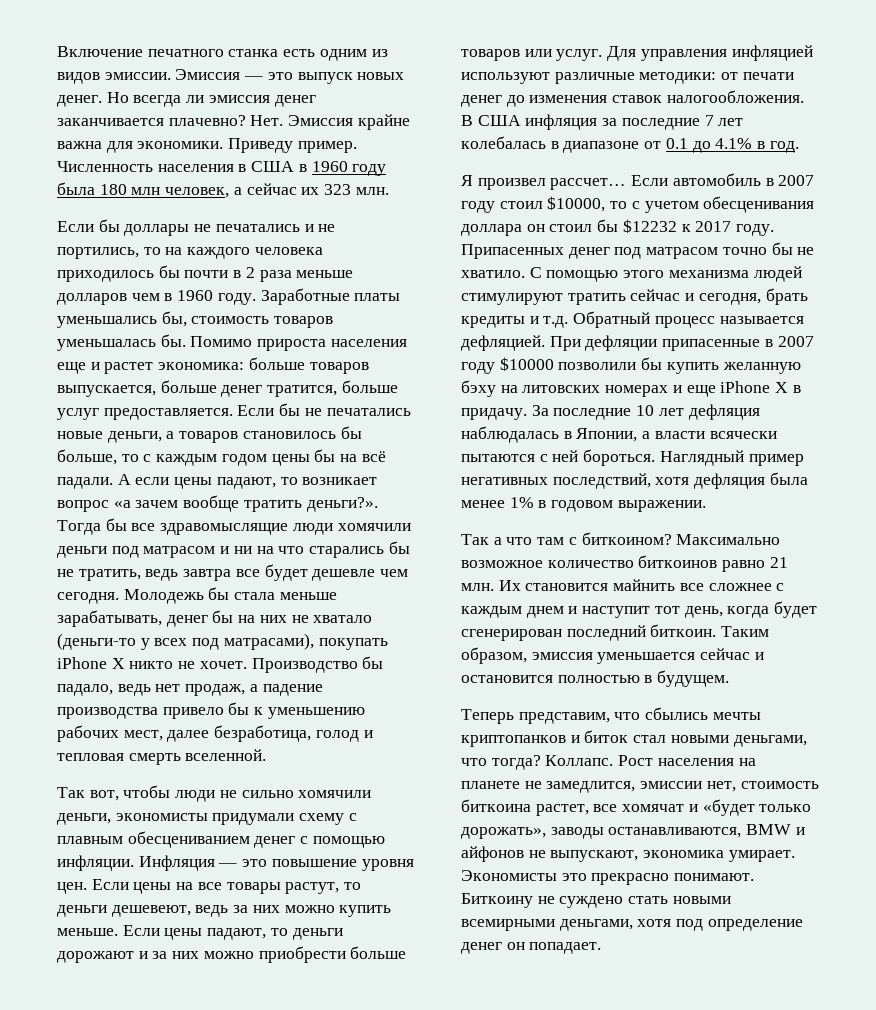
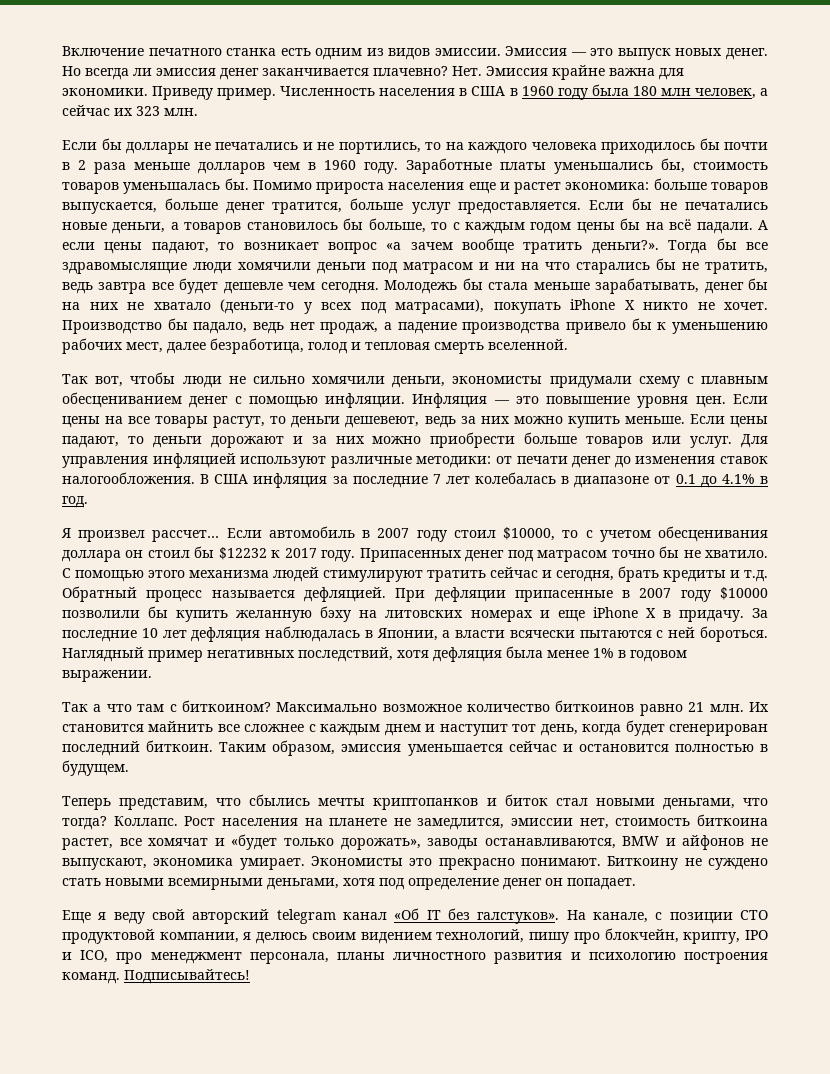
+ Еще я веду свой авторский telegram канал «Об IT без галстуков». На канале, с позиции CTO продуктовой компании, я делюсь своим видением технологий, пишу про блокчейн, крипту, IPO и ICO, про менеджмент персонала, планы личностного развития и психологию построения команд. Подписывайтесь!

